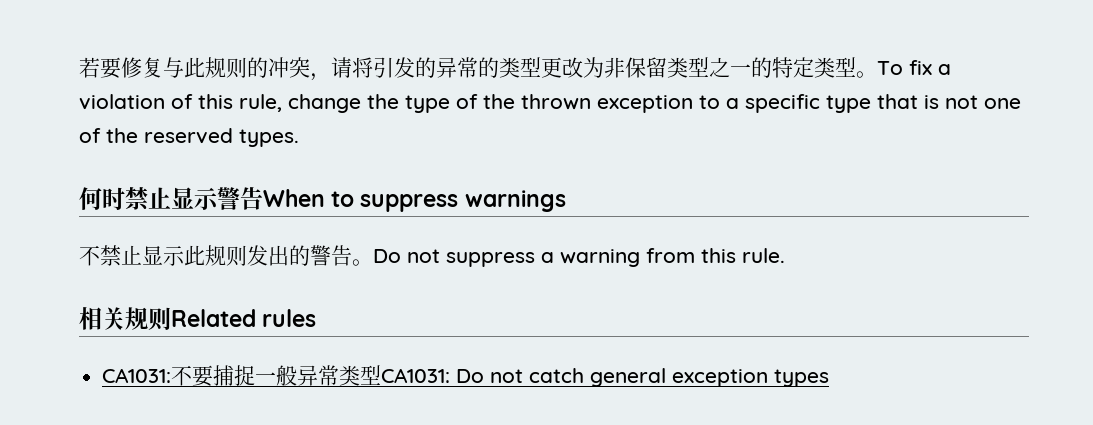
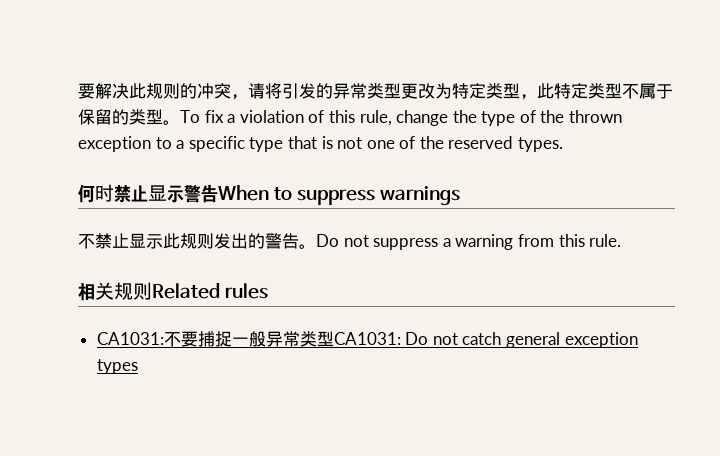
- 若要修复与此规则的冲突，请将引发的异常的类型更改为非保留类型之一的特定类型。
+ 要解决此规则的冲突，请将引发的异常类型更改为特定类型，此特定类型不属于保留的类型。

